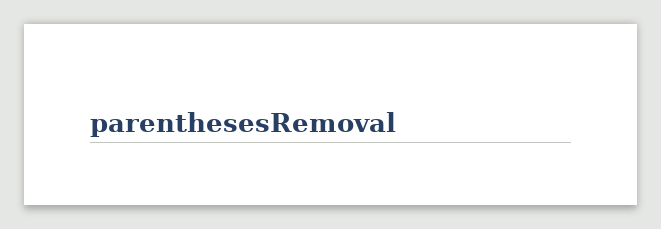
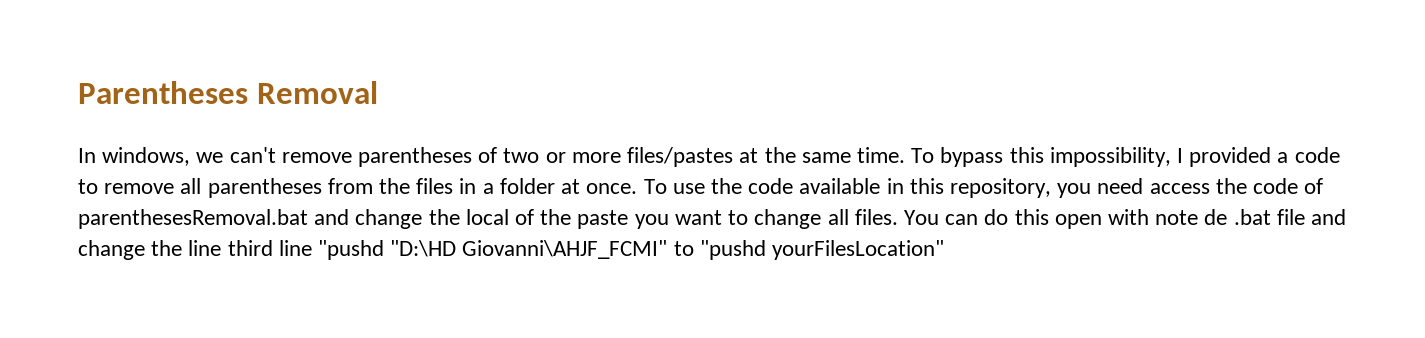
- parenthesesRemoval
+ Parentheses Removal
+ In windows, we can't remove parentheses of two or more files/pastes at the same time. To bypass this impossibility, I provided a code to remove all parentheses from the files in a folder at once. To use the code available in this repository, you need access the code of parenthesesRemoval.bat and change the local of the paste you want to change all files. You can do this open with note de .bat file and change the line third line "pushd "D:\HD Giovanni\AHJF_FCMI" to "pushd yourFilesLocation"

